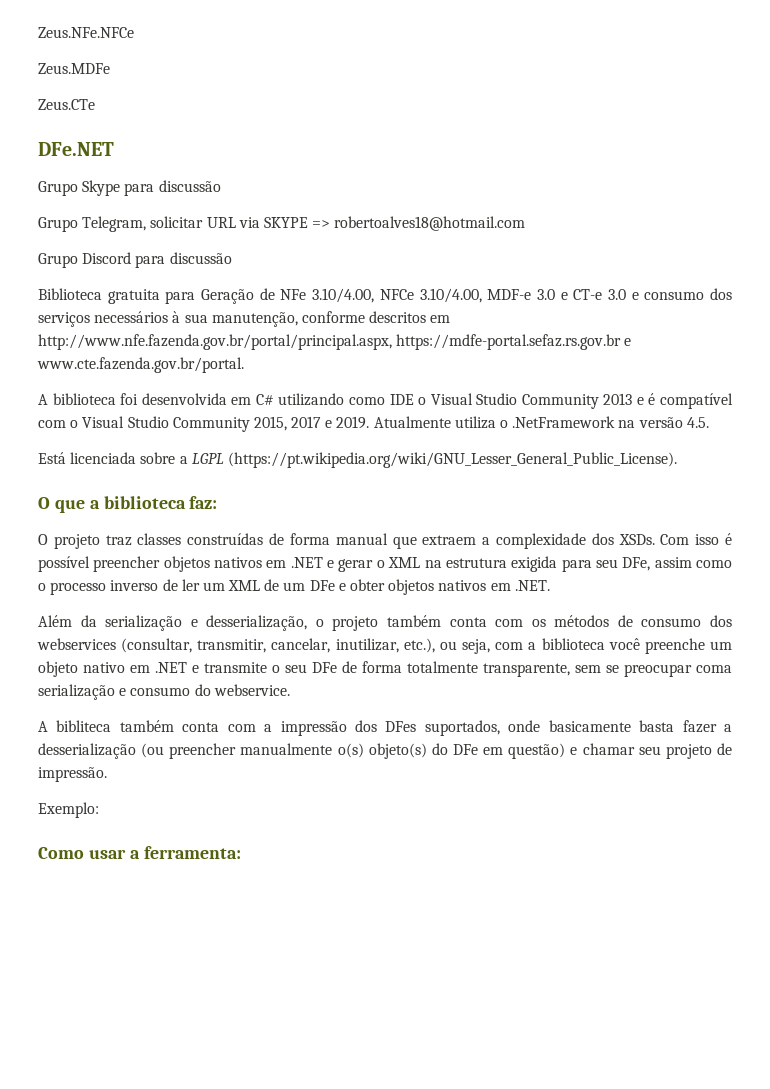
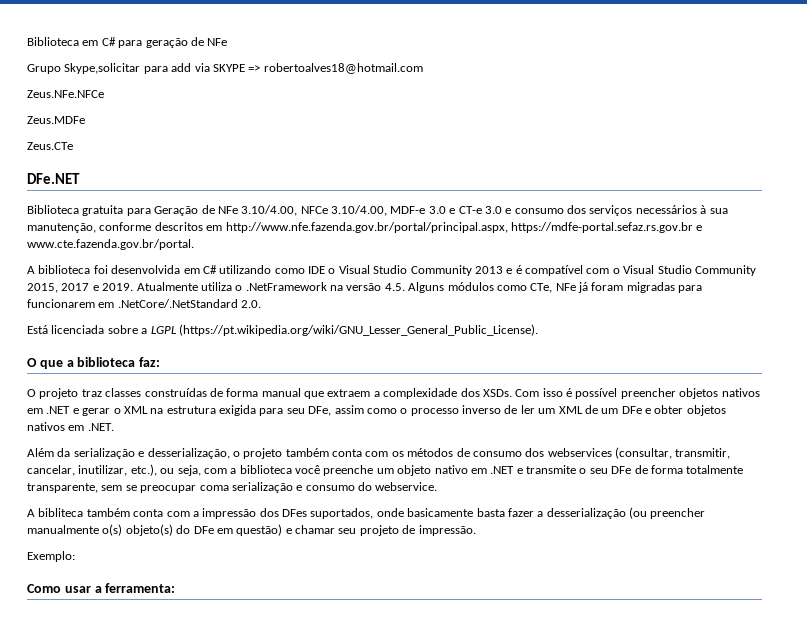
+ Biblioteca em C# para geração de NFe
+ Grupo Skype,solicitar para add via SKYPE => robertoalves18@hotmail.com
  Zeus.NFe.NFCe
  Zeus.MDFe
  Zeus.CTe
  DFe.NET
- Grupo Skype para discussão
- Grupo Telegram, solicitar URL via SKYPE => robertoalves18@hotmail.com
- Grupo Discord para discussão
- Atualmente utiliza o .NetFramework na versão 4.5.
+ Atualmente utiliza o .NetFramework na versão 4.5. Alguns módulos como CTe, NFe já foram migradas para funcionarem em .NetCore/.NetStandard 2.0.

